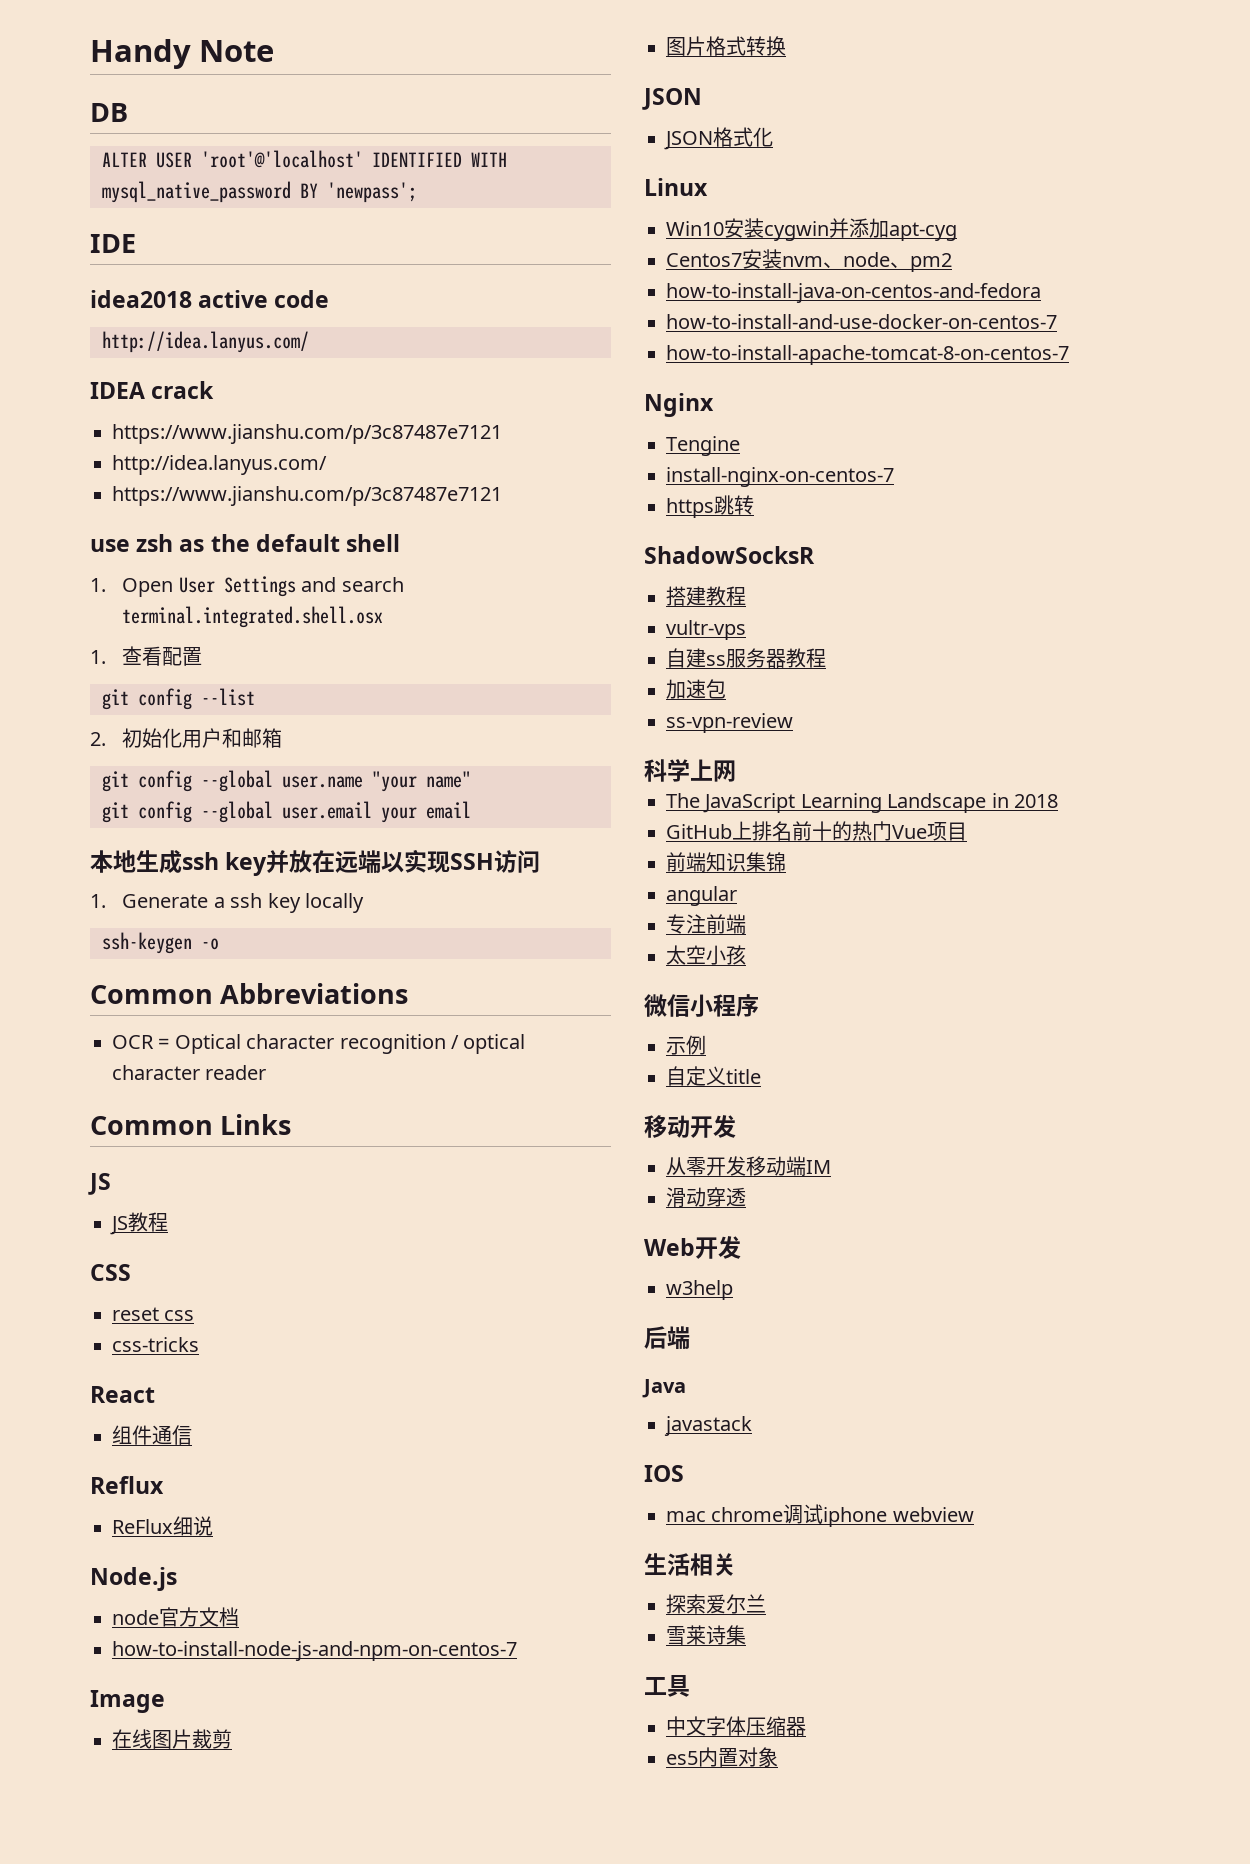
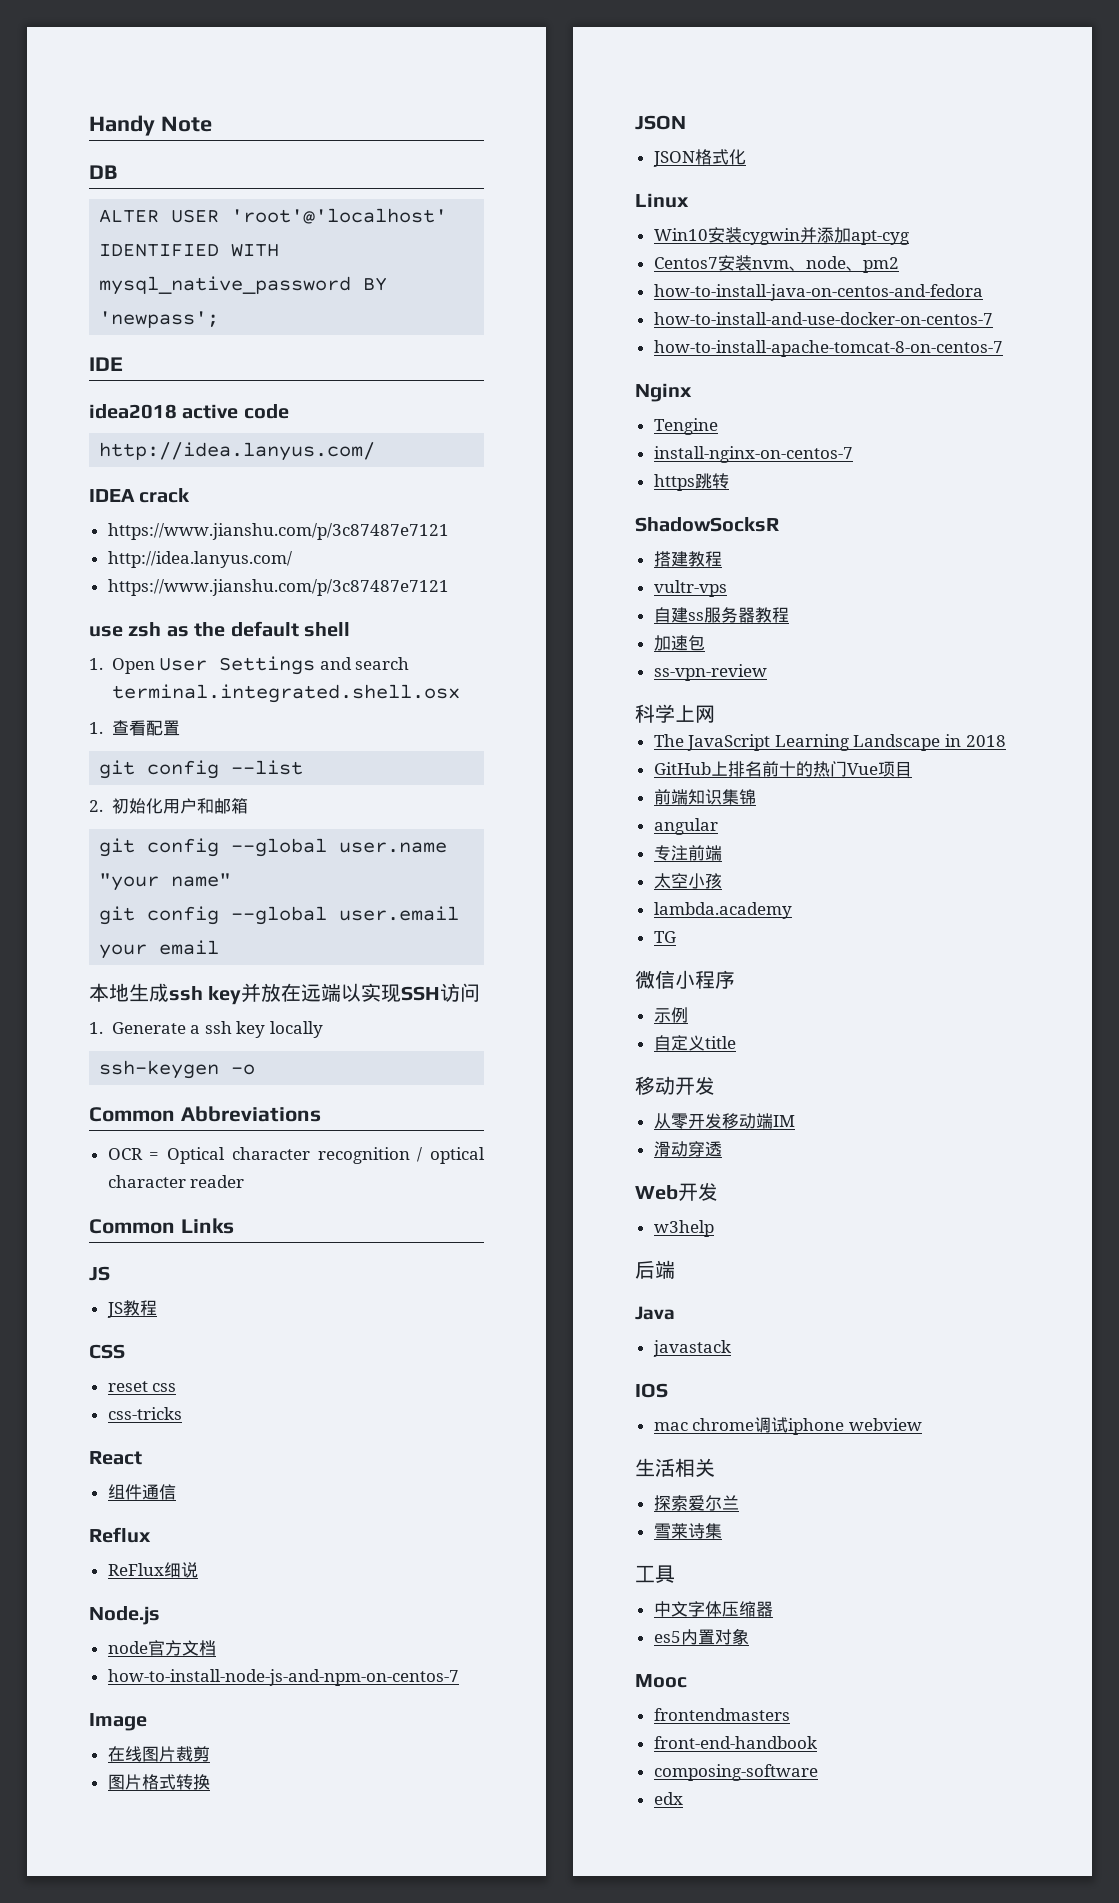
+ lambda.academy
+ TG
+ Mooc
+ frontendmasters
+ front-end-handbook
+ composing-software
+ edx

